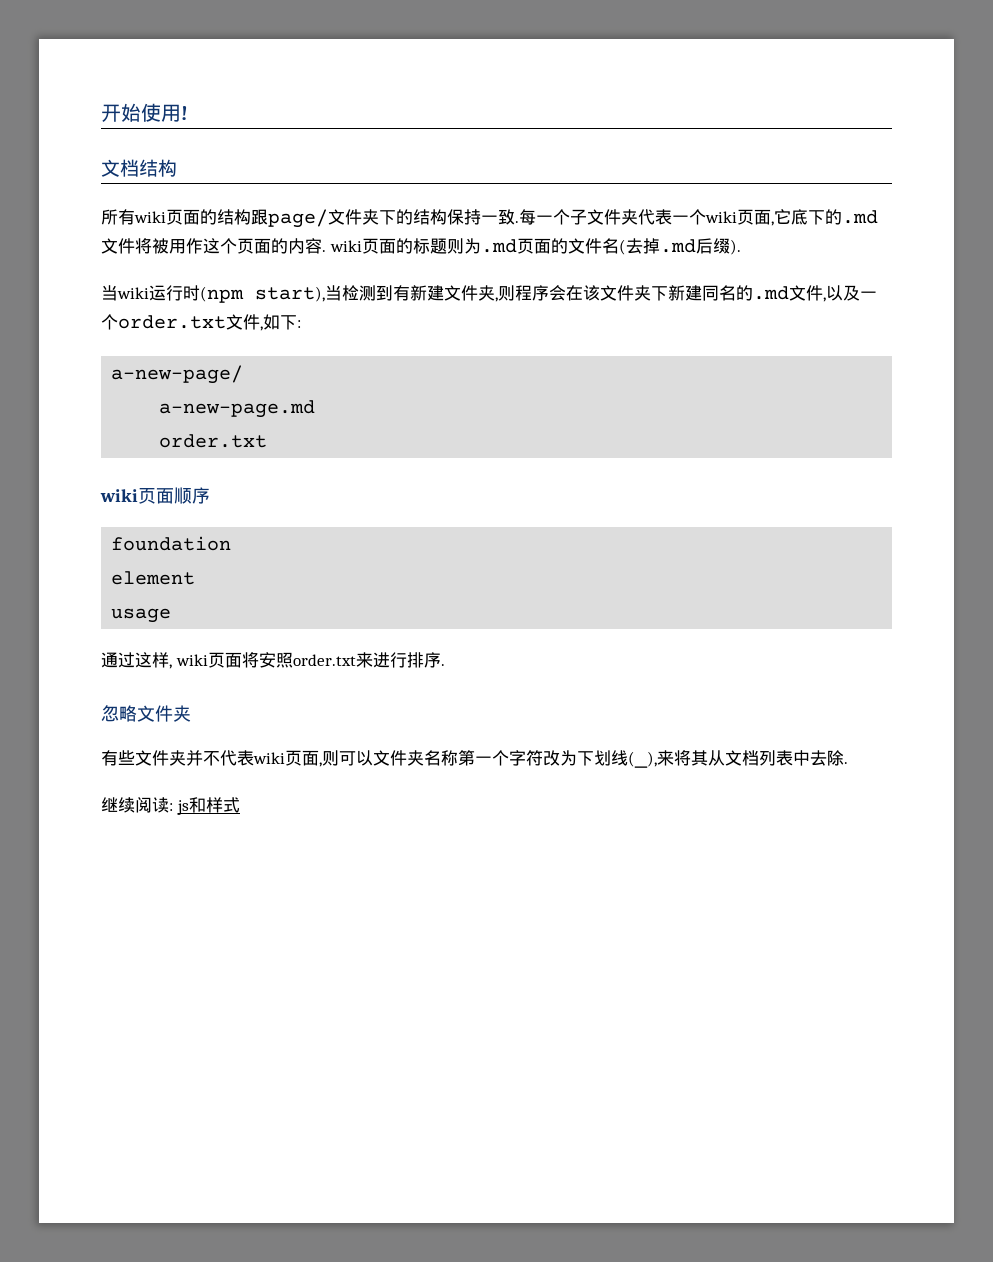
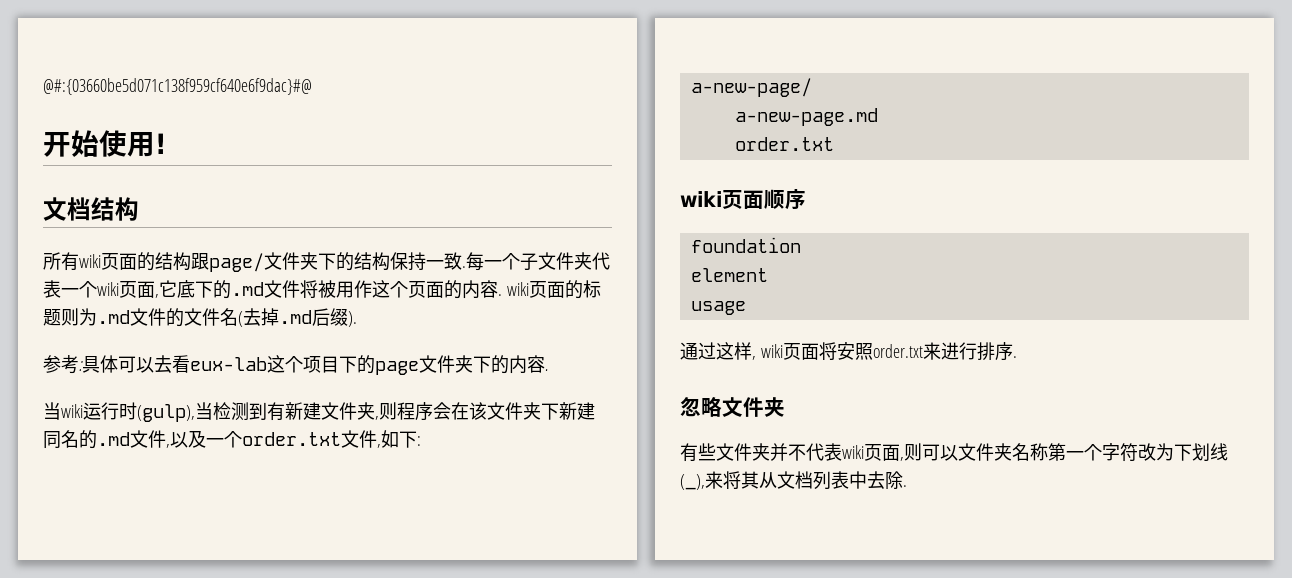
+ @#:{03660be5d071c138f959cf640e6f9dac}#@
- 每一个子文件夹代表一个wiki页面,它底下的.md文件将被用作这个页面的内容. wiki页面的标题则为.md页面的文件名(去掉.md后缀).
+ 每一个子文件夹代表一个wiki页面,它底下的.md文件将被用作这个页面的内容. wiki页面的标题则为.md文件的文件名(去掉.md后缀).
+ 参考:具体可以去看eux-lab这个项目下的page文件夹下的内容.
- 当wiki运行时(npm start),当检测到有新建文件夹,则程序会在该文件夹下新建同名的.md文件,以及一个order.txt文件,如下:
+ 当wiki运行时(gulp),当检测到有新建文件夹,则程序会在该文件夹下新建同名的.md文件,以及一个order.txt文件,如下:
- 继续阅读: js和样式

